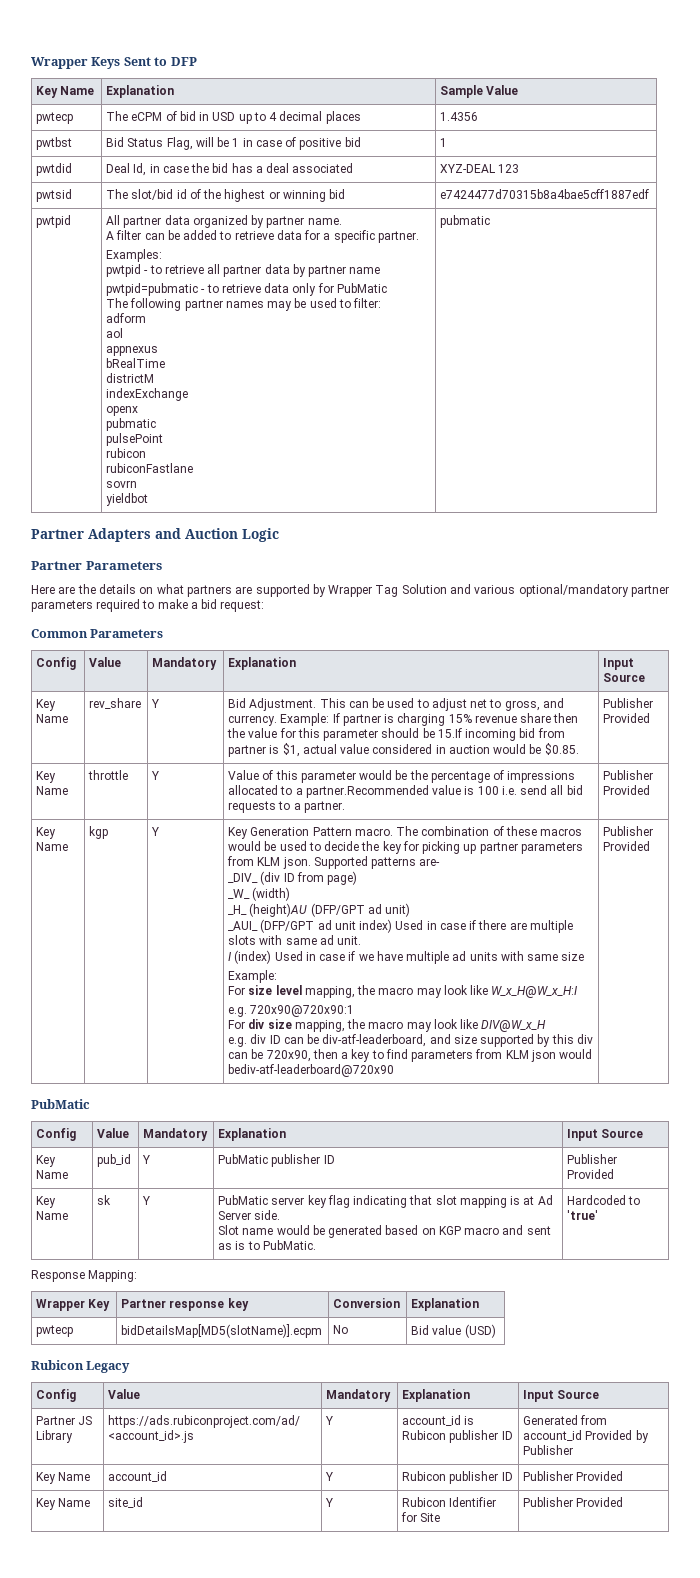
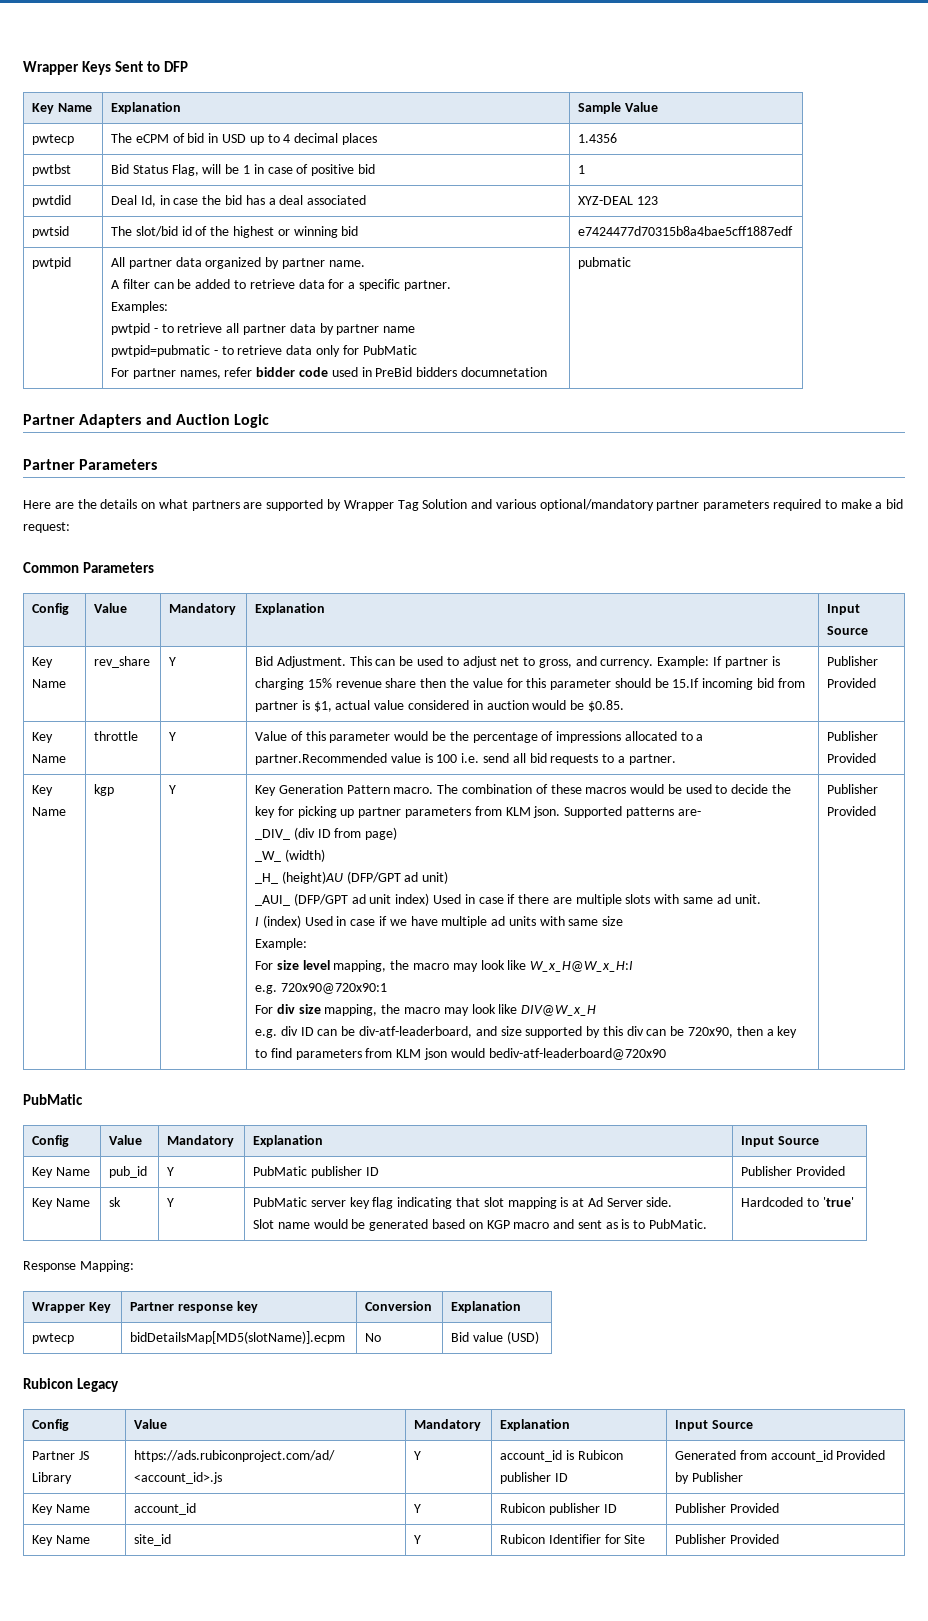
- The following partner names may be used to filter:
- adform
- aol
- appnexus
- bRealTime
- districtM
- indexExchange
- openx
- pubmatic
- pulsePoint
- rubicon
- rubiconFastlane
- sovrn
- yieldbot
+ For partner names, refer bidder code used in PreBid bidders documnetation

